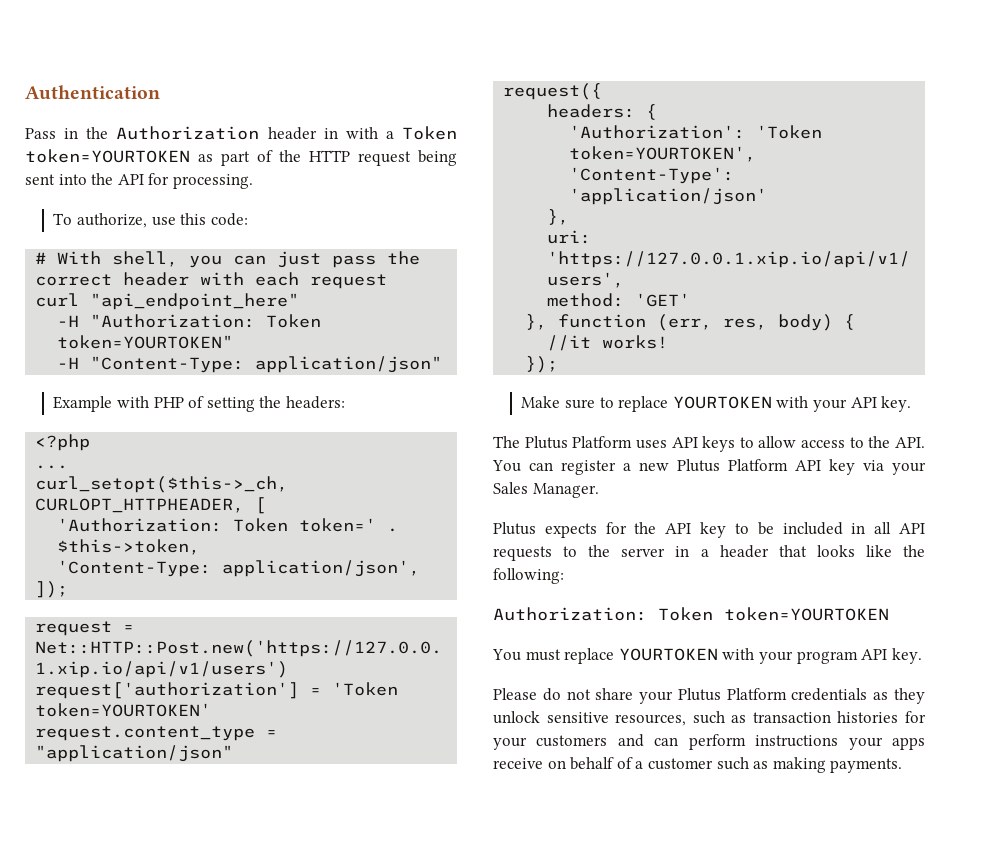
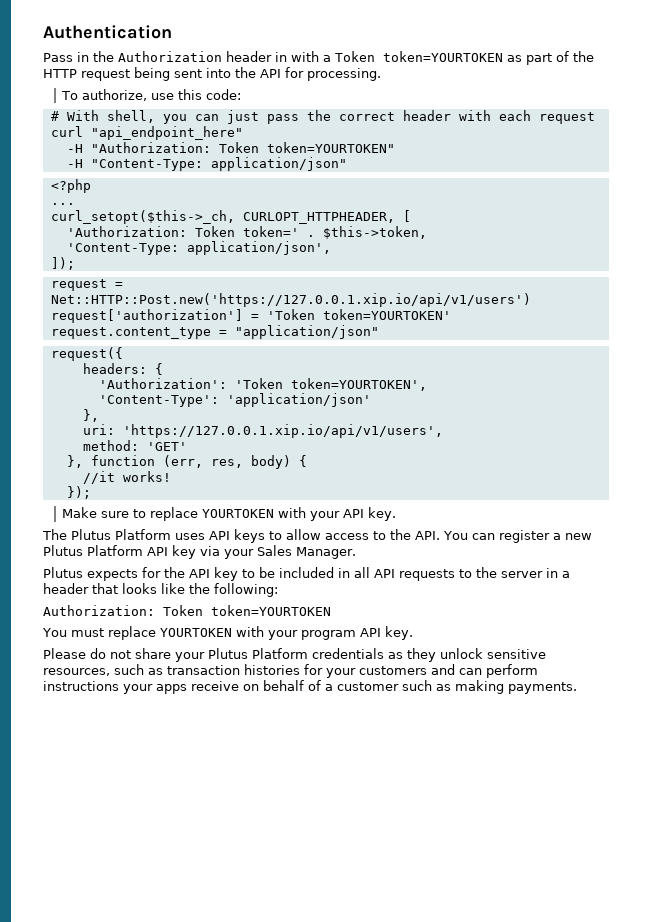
- Example with PHP of setting the headers:

